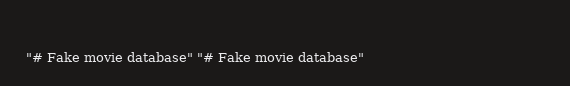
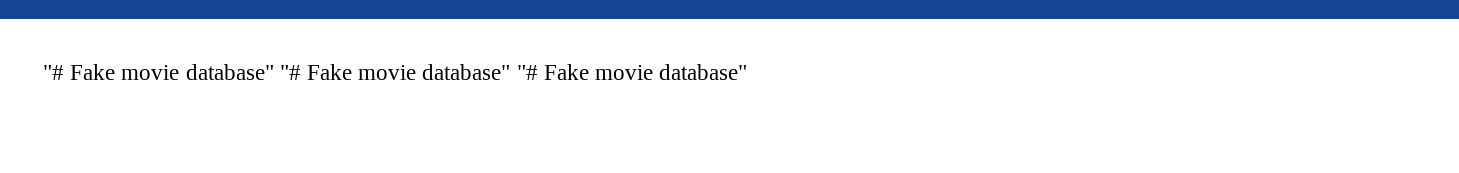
- "# Fake movie database" "# Fake movie database"
+ "# Fake movie database" "# Fake movie database" "# Fake movie database"

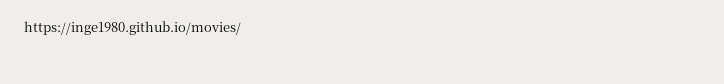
- "# Fake movie database" "# Fake movie database" "# Fake movie database"
+ https://inge1980.github.io/movies/

